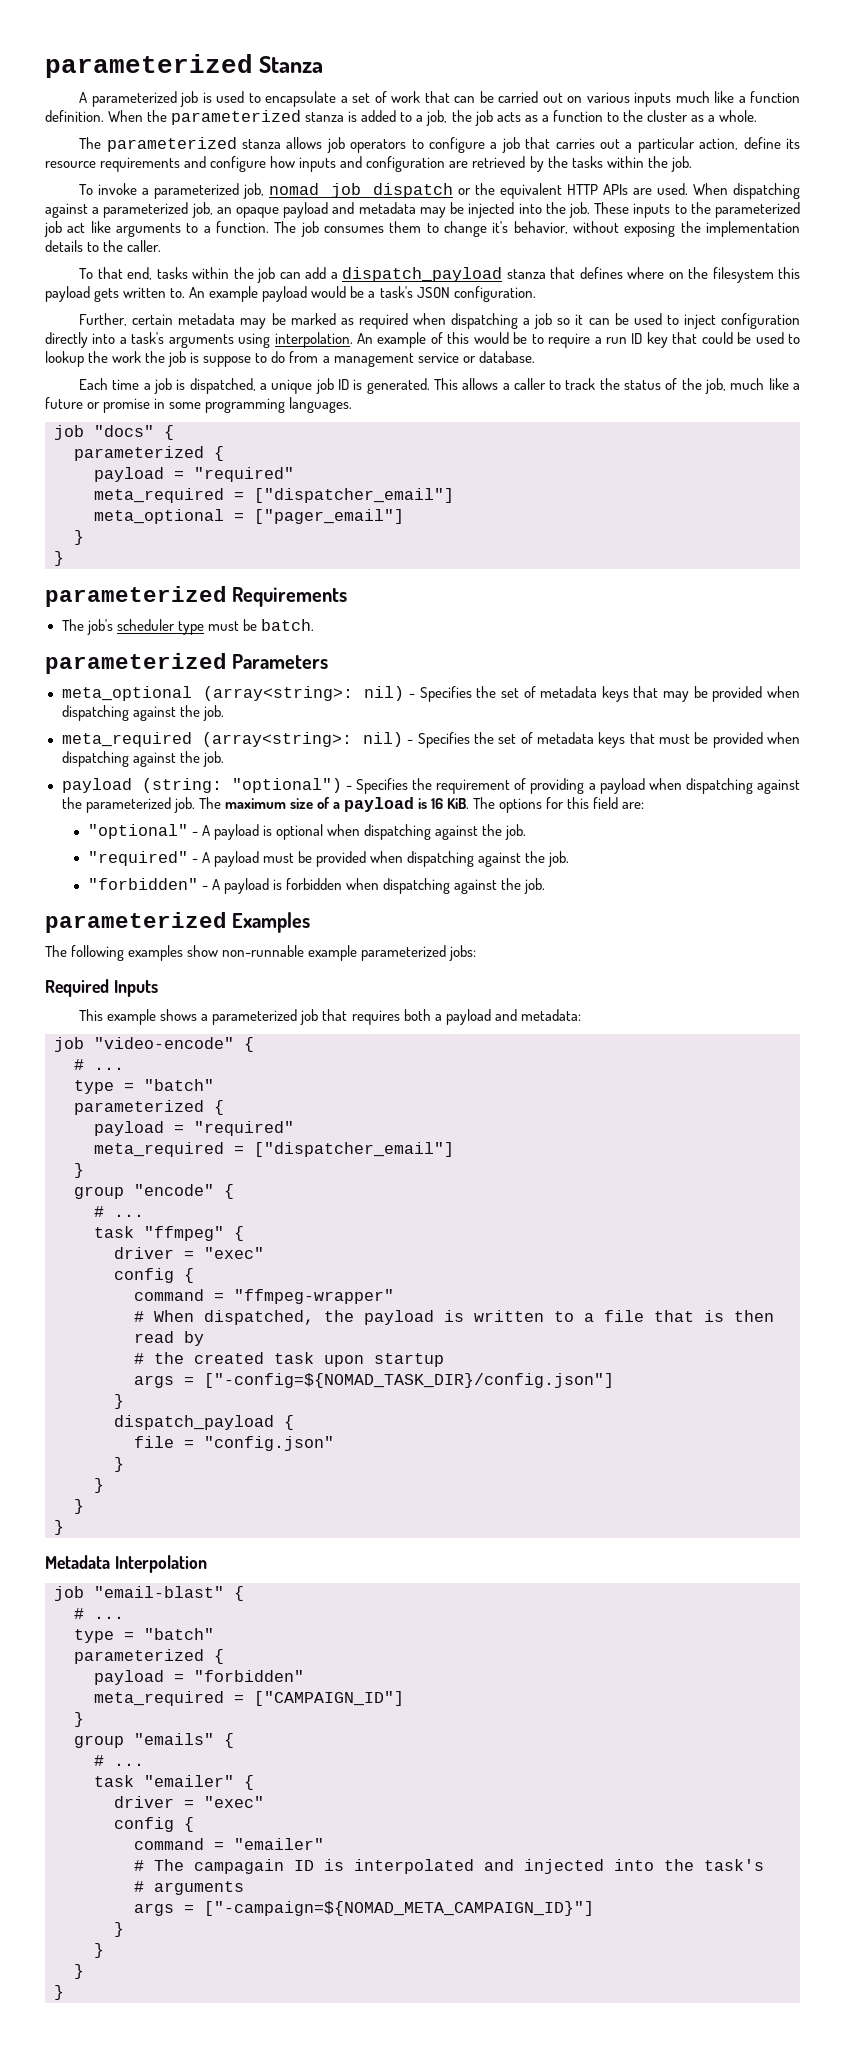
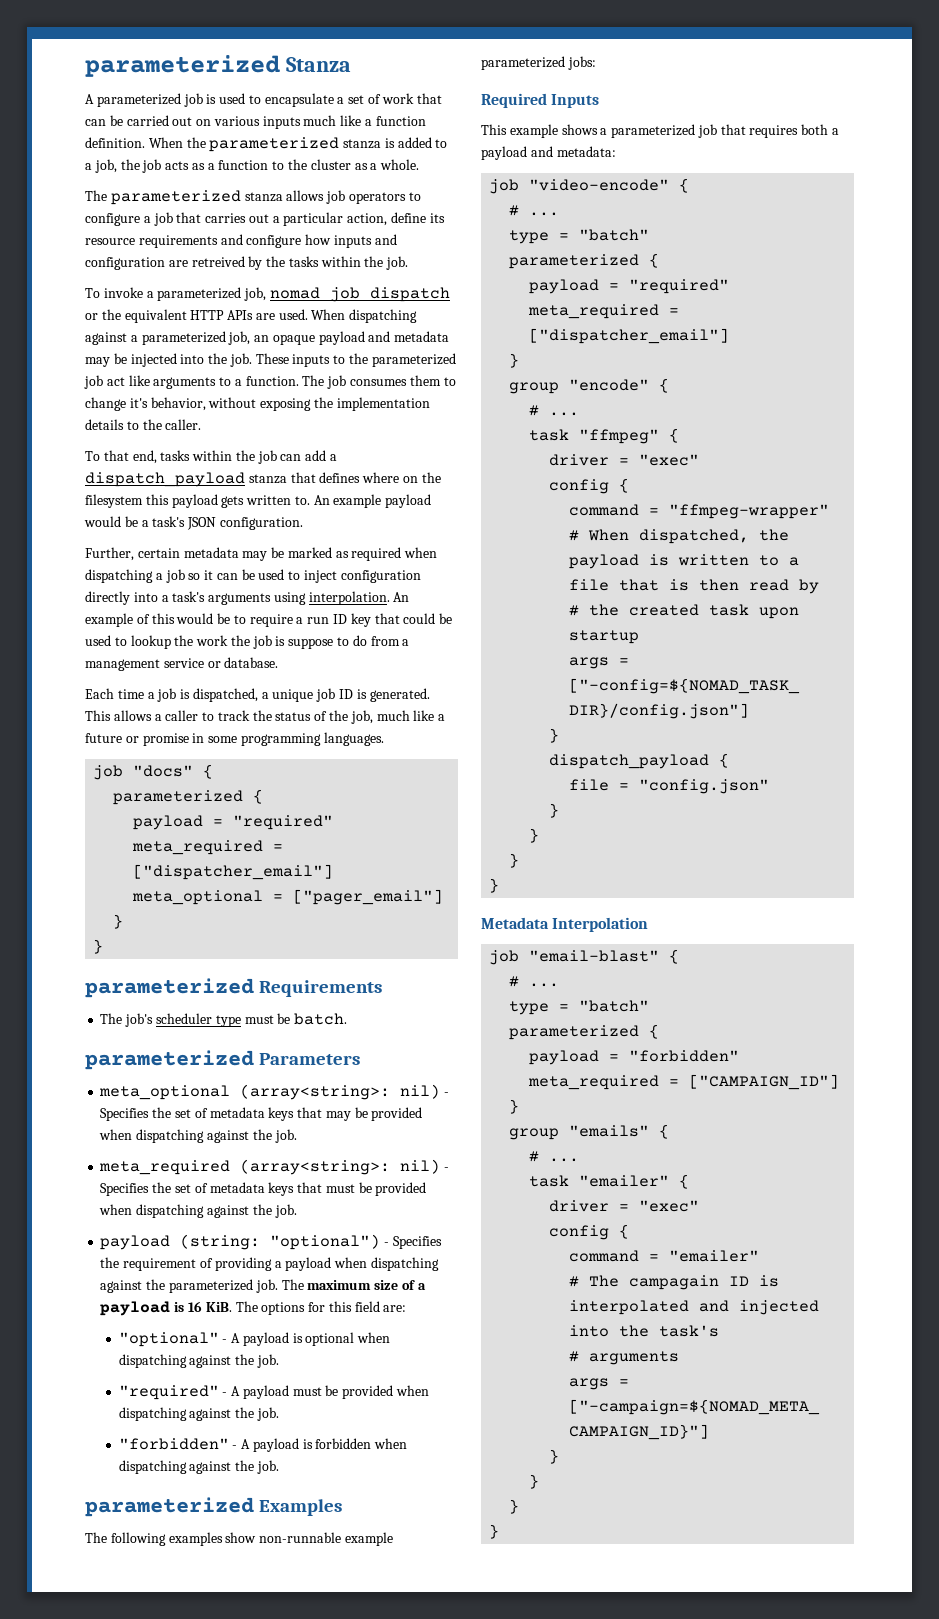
- The parameterized stanza allows job operators to configure a job that carries out a particular action, define its resource requirements and configure how inputs and configuration are retrieved by the tasks within the job.
+ The parameterized stanza allows job operators to configure a job that carries out a particular action, define its resource requirements and configure how inputs and configuration are retreived by the tasks within the job.

